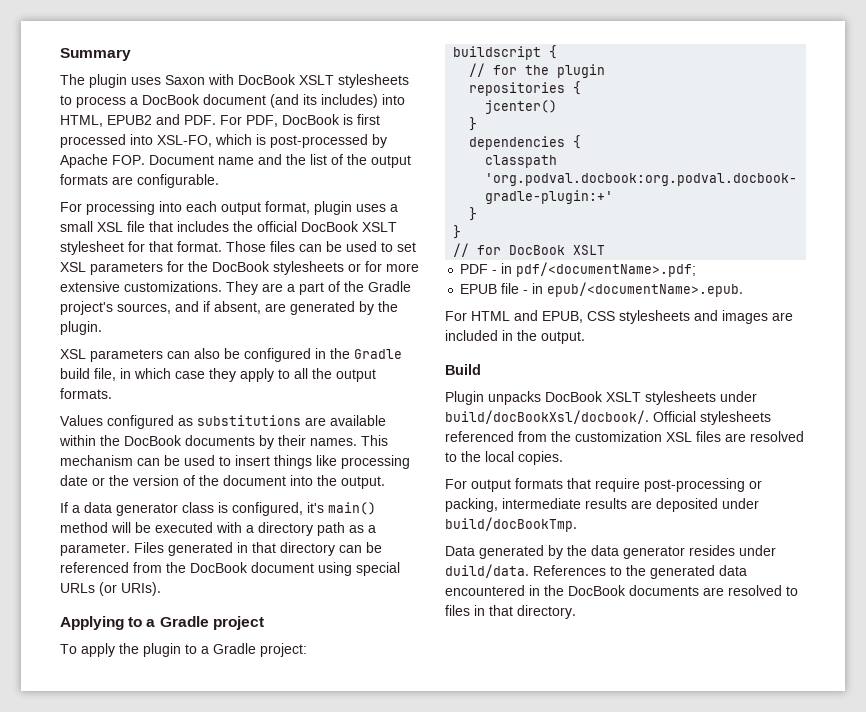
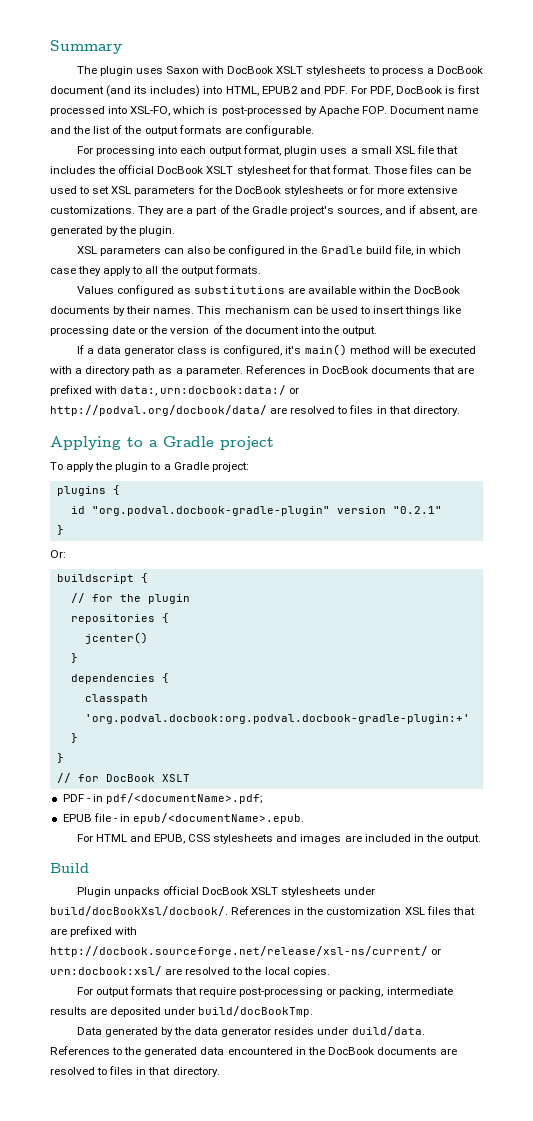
- Files generated in that directory can be referenced from the DocBook document using special URLs (or URIs).
+ References in DocBook documents that are prefixed with data:, urn:docbook:data:/ or http://podval.org/docbook/data/ are resolved to files in that directory.
+ plugins {
+ id "org.podval.docbook-gradle-plugin" version "0.2.1"
+ }
+ Or:
- Plugin unpacks DocBook XSLT stylesheets under build/docBookXsl/docbook/.
+ Plugin unpacks official DocBook XSLT stylesheets under build/docBookXsl/docbook/.
- Official stylesheets referenced from the customization XSL files are resolved to the local copies.
+ References in the customization XSL files that are prefixed with http://docbook.sourceforge.net/release/xsl-ns/current/ or urn:docbook:xsl/ are resolved to the local copies.

